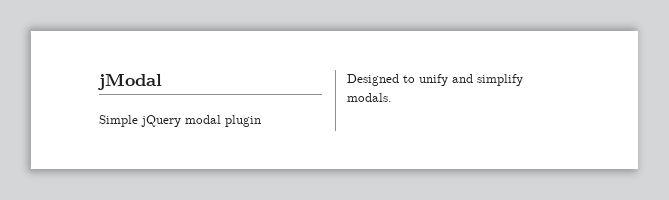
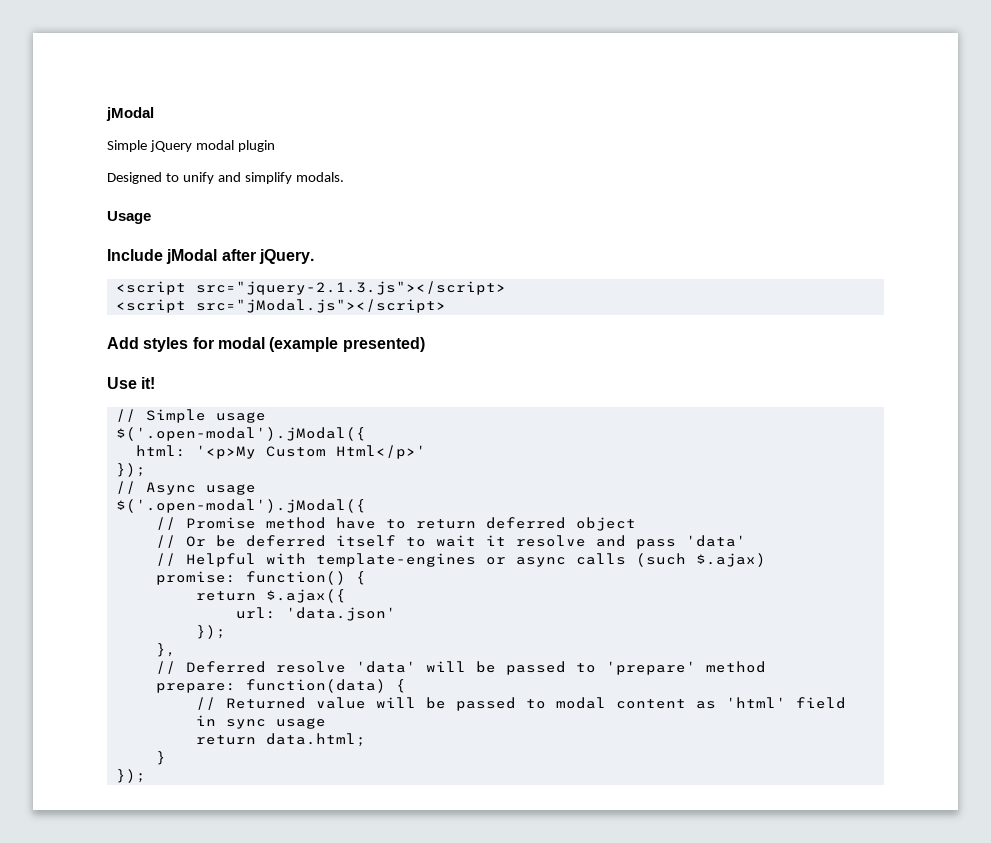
+ Usage
+ Include jModal after jQuery.
+ <script src="jquery-2.1.3.js"></script>
+ <script src="jModal.js"></script>
+ Add styles for modal (example presented)
+ Use it!
+ // Simple usage
+ $('.open-modal').jModal({
+ html: '<p>My Custom Html</p>'
+ });
+ // Async usage
+ $('.open-modal').jModal({
+ // Promise method have to return deferred object
+ // Or be deferred itself to wait it resolve and pass 'data'
+ // Helpful with template-engines or async calls (such $.ajax)
+ promise: function() {
+ return $.ajax({
+ url: 'data.json'
+ });
+ },
+ // Deferred resolve 'data' will be passed to 'prepare' method
+ prepare: function(data) {
+ // Returned value will be passed to modal content as 'html' field in sync usage
+ return data.html;
+ }
+ });

